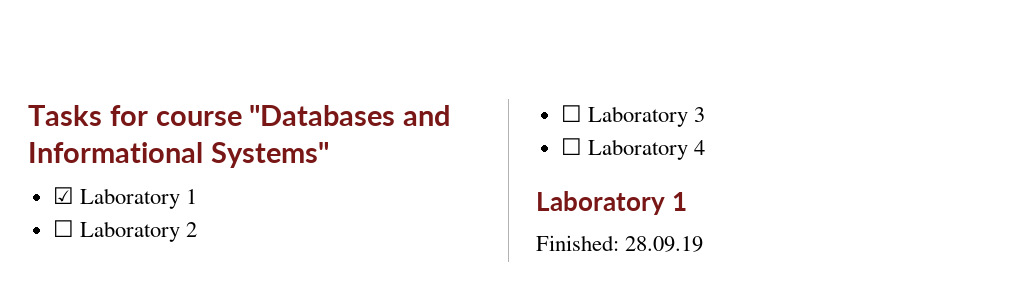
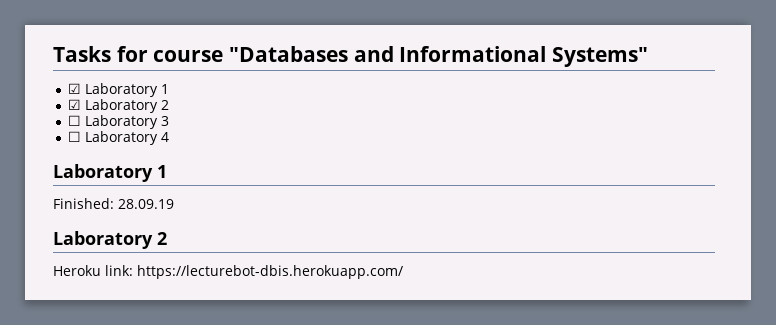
- ☐ Laboratory 2
+ ☑ Laboratory 2
  Finished: 28.09.19
+ Laboratory 2
+ Heroku link: https://lecturebot-dbis.herokuapp.com/

